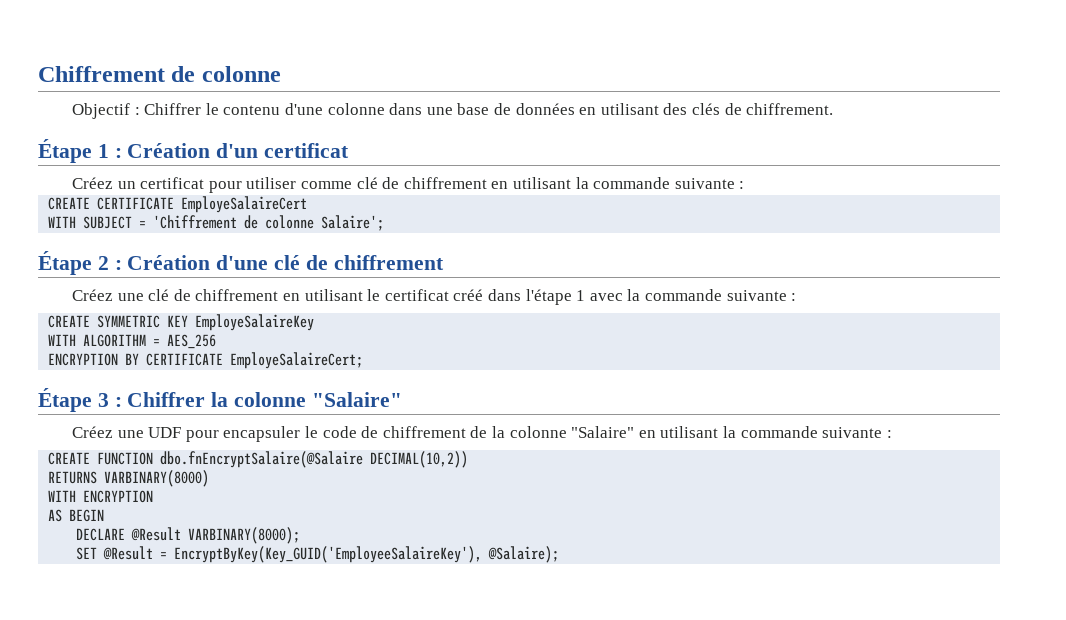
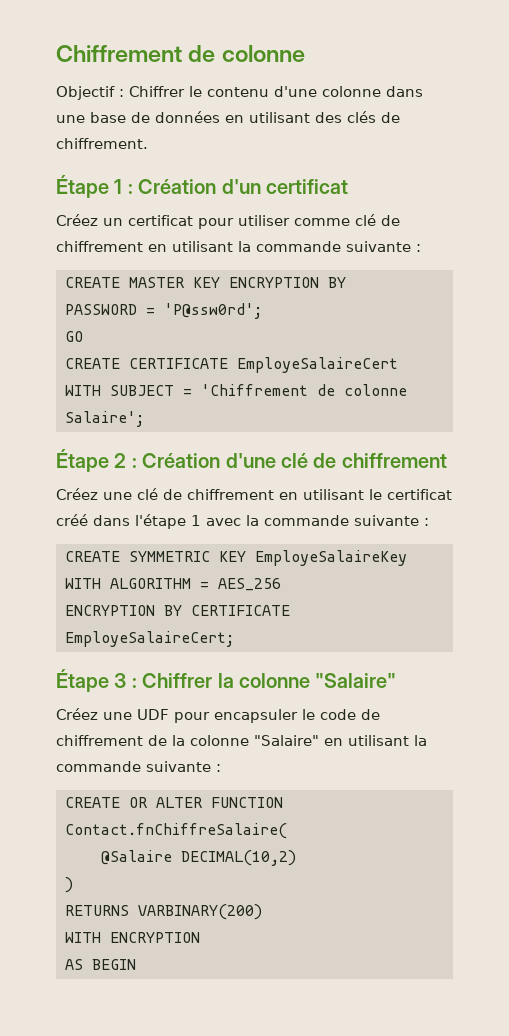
+ CREATE MASTER KEY ENCRYPTION BY
+ PASSWORD = 'P@ssw0rd';
+ GO
- CREATE FUNCTION dbo.fnEncryptSalaire(@Salaire DECIMAL(10,2))
+ CREATE OR ALTER FUNCTION Contact.fnChiffreSalaire(
+ @Salaire DECIMAL(10,2)
+ )
- RETURNS VARBINARY(8000)
+ RETURNS VARBINARY(200)
- DECLARE @Result VARBINARY(8000);
- SET @Result = EncryptByKey(Key_GUID('EmployeeSalaireKey'), @Salaire);

